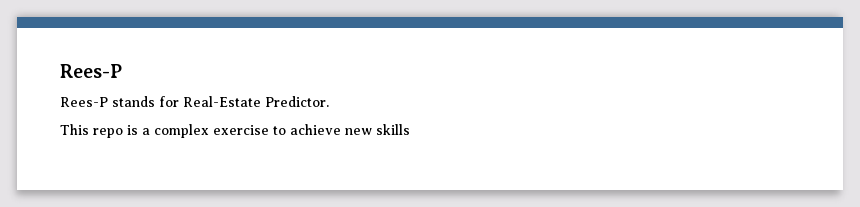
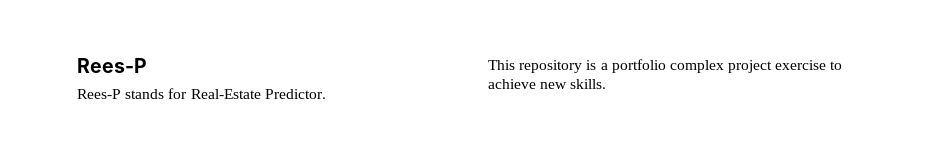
- This repo is a complex exercise to achieve new skills
+ This repository is a portfolio complex project exercise to achieve new skills.

